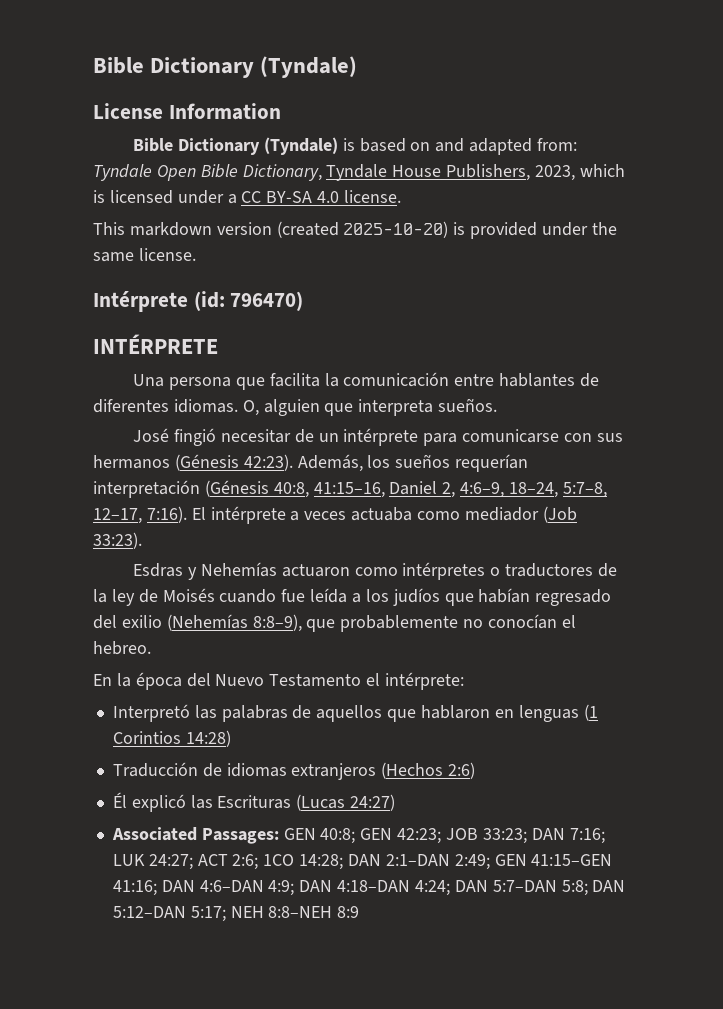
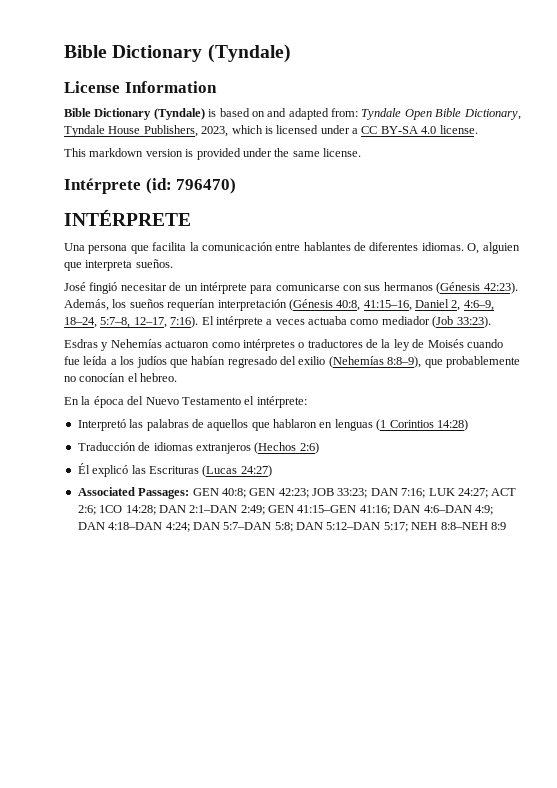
- This markdown version (created 2025-10-20) is provided under the same license.
+ This markdown version is provided under the same license.

